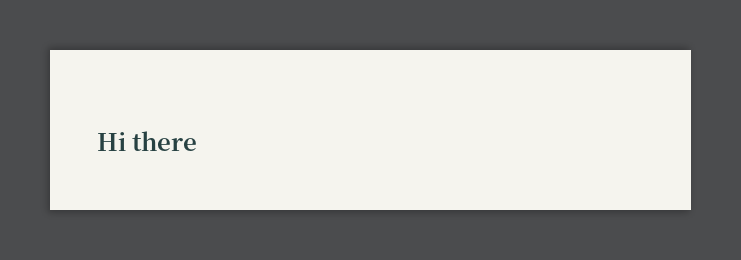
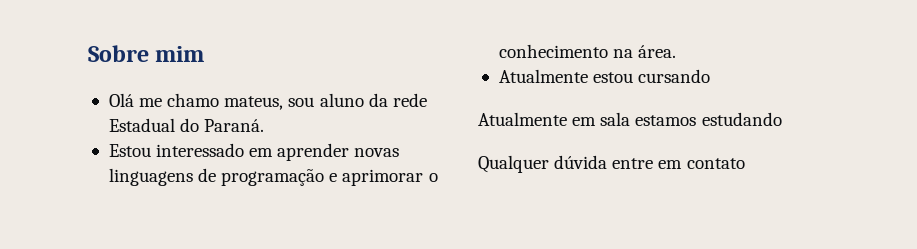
- Hi there
+ Sobre mim
+ Olá me chamo mateus, sou aluno da rede Estadual do Paraná.
+ Estou interessado em aprender novas linguagens de programação e aprimorar o conhecimento na área.
+ Atualmente estou cursando
+ Atualmente em sala estamos estudando
+ Qualquer dúvida entre em contato

